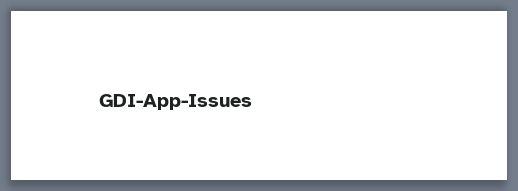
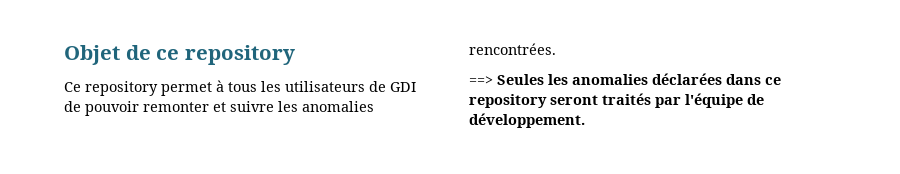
- GDI-App-Issues
+ Objet de ce repository
+ Ce repository permet à tous les utilisateurs de GDI de pouvoir remonter et suivre les anomalies rencontrées.
+ ==> Seules les anomalies déclarées dans ce repository seront traités par l'équipe de développement.

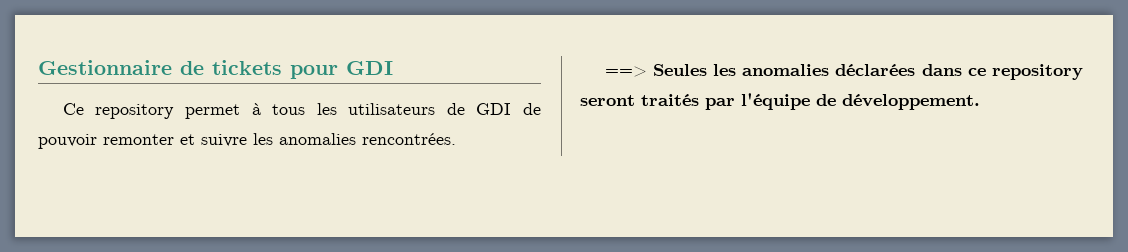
- Objet de ce repository
+ Gestionnaire de tickets pour GDI

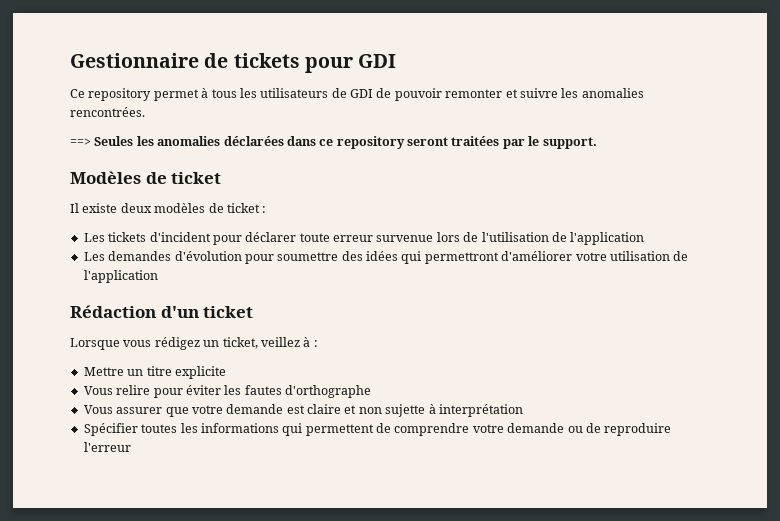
- ==> Seules les anomalies déclarées dans ce repository seront traités par l'équipe de développement.
+ ==> Seules les anomalies déclarées dans ce repository seront traitées par le support.
+ Modèles de ticket
+ Il existe deux modèles de ticket :
+ Les tickets d'incident pour déclarer toute erreur survenue lors de l'utilisation de l'application
+ Les demandes d'évolution pour soumettre des idées qui permettront d'améliorer votre utilisation de l'application
+ Rédaction d'un ticket
+ Lorsque vous rédigez un ticket, veillez à :
+ Mettre un titre explicite
+ Vous relire pour éviter les fautes d'orthographe
+ Vous assurer que votre demande est claire et non sujette à interprétation
+ Spécifier toutes les informations qui permettent de comprendre votre demande ou de reproduire l'erreur

